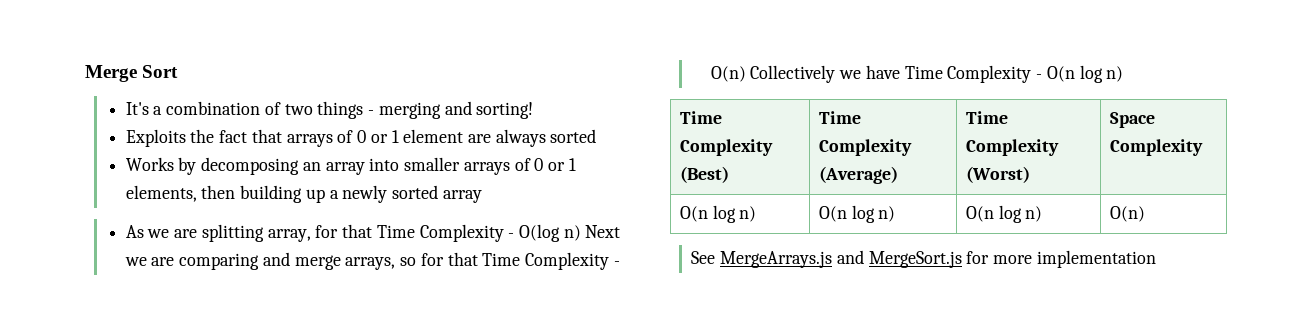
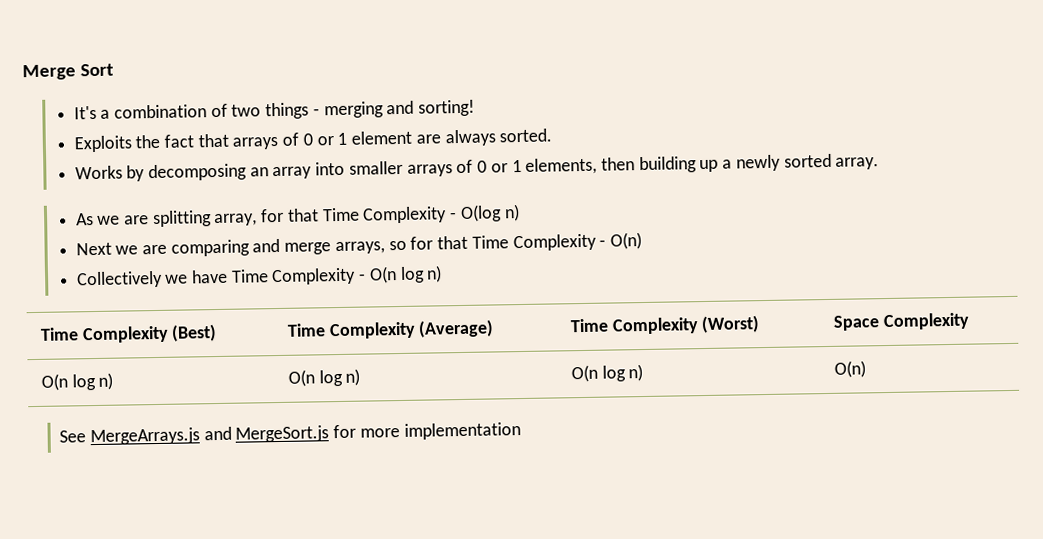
- Exploits the fact that arrays of 0 or 1 element are always sorted
+ Exploits the fact that arrays of 0 or 1 element are always sorted.
- Works by decomposing an array into smaller arrays of 0 or 1 elements, then building up a newly sorted array
+ Works by decomposing an array into smaller arrays of 0 or 1 elements, then building up a newly sorted array.
- As we are splitting array, for that Time Complexity - O(log n) Next we are comparing and merge arrays, so for that Time Complexity - O(n) Collectively we have Time Complexity - O(n log n)
+ As we are splitting array, for that Time Complexity - O(log n)
+ Next we are comparing and merge arrays, so for that Time Complexity - O(n)
+ Collectively we have Time Complexity - O(n log n)

